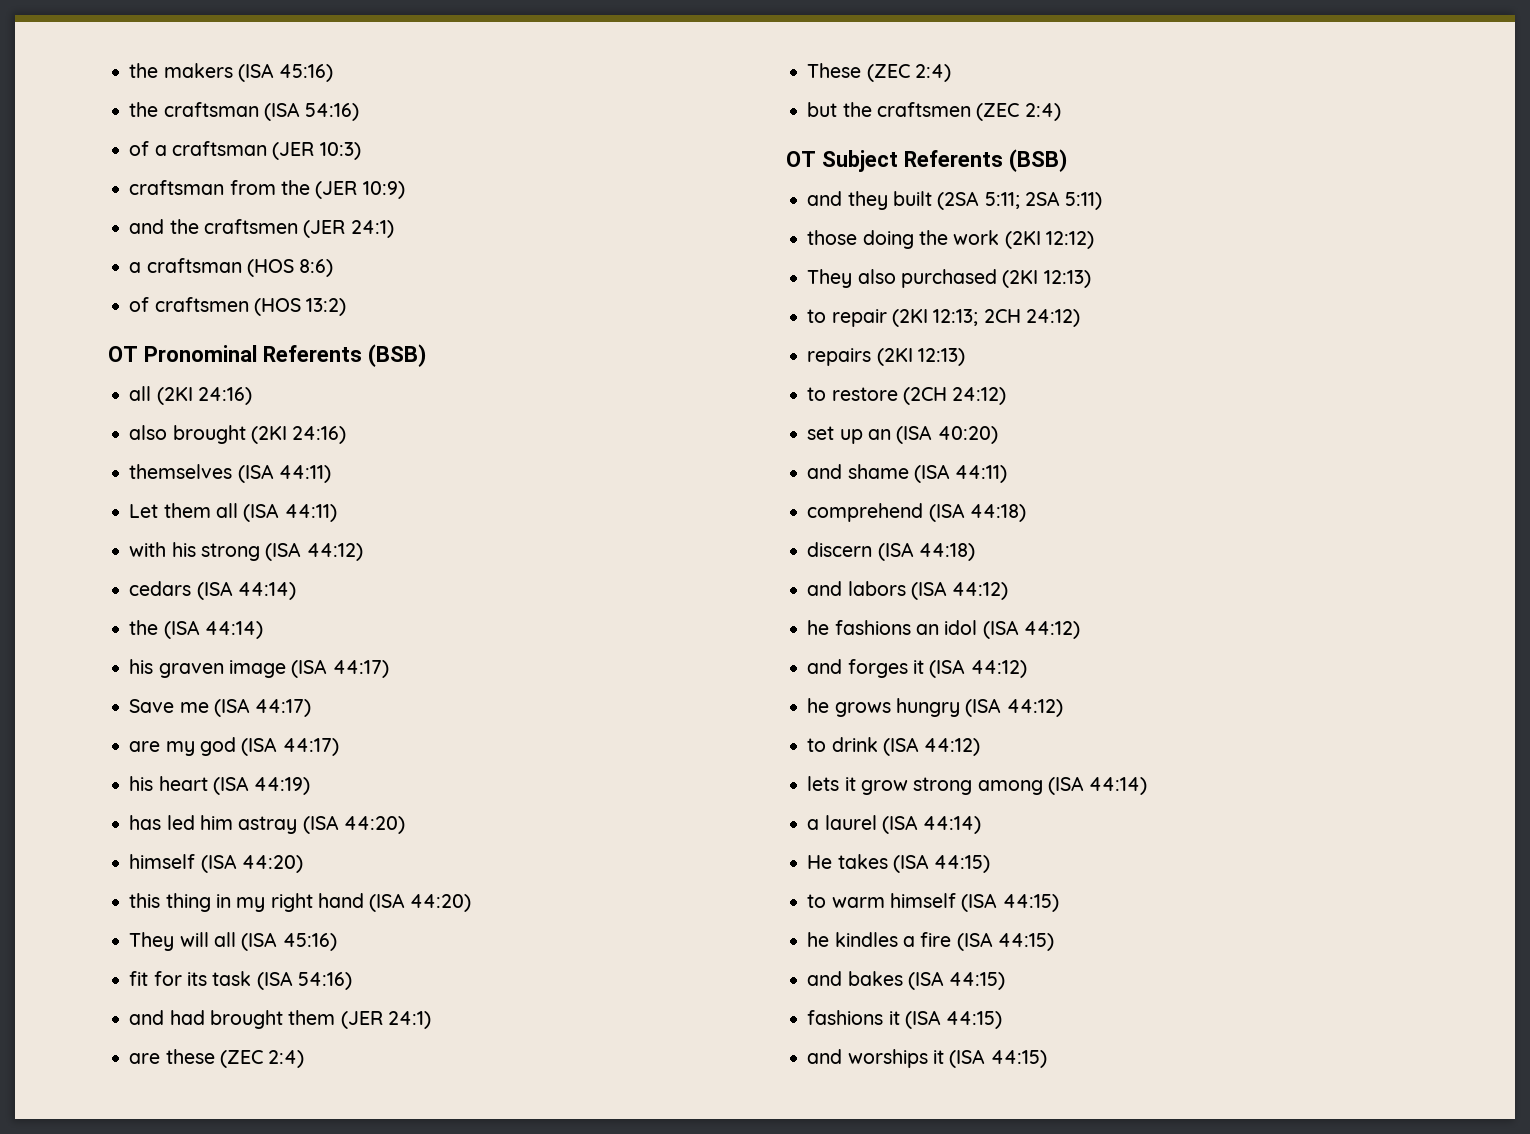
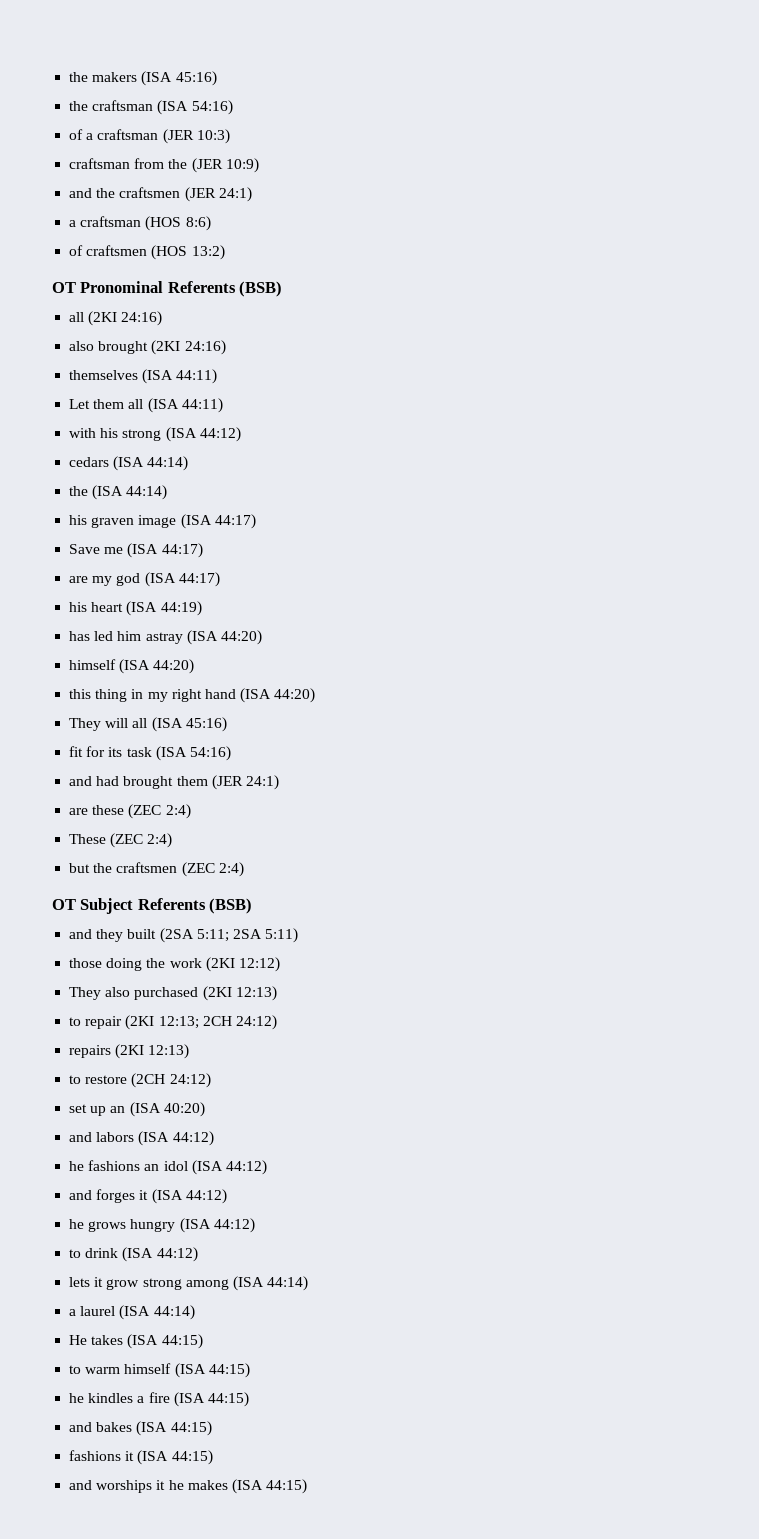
- and shame (ISA 44:11)
- comprehend (ISA 44:18)
- discern (ISA 44:18)
- and worships it (ISA 44:15)
+ and worships it he makes (ISA 44:15)

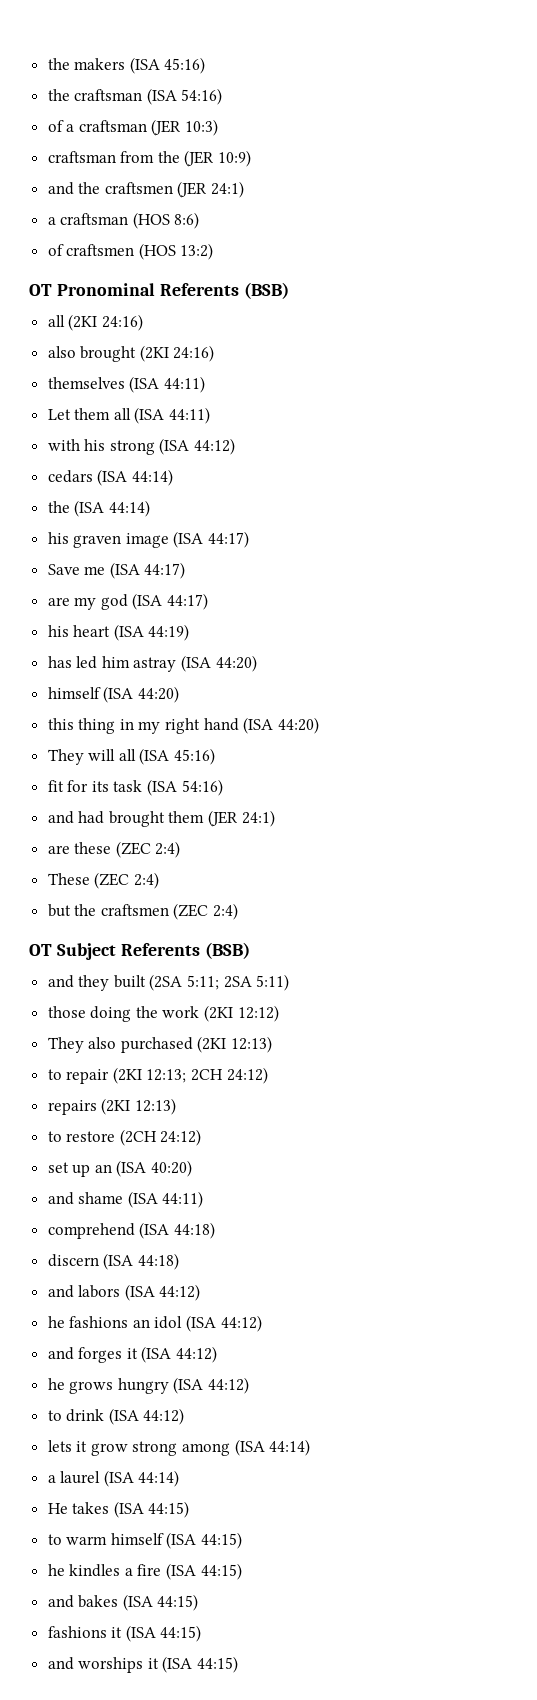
+ and shame (ISA 44:11)
+ comprehend (ISA 44:18)
+ discern (ISA 44:18)
- and worships it he makes (ISA 44:15)
+ and worships it (ISA 44:15)

